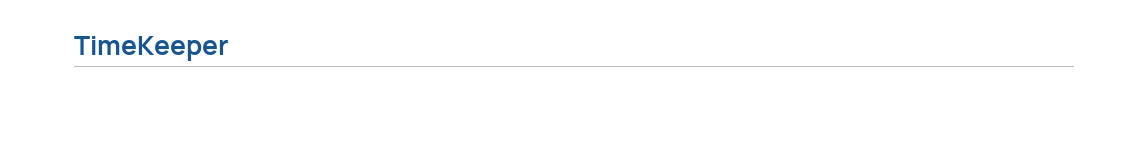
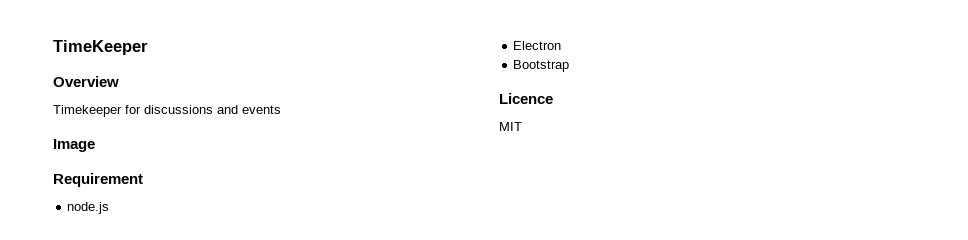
+ Overview
+ Timekeeper for discussions and events
+ Image
+ Requirement
+ node.js
+ Electron
+ Bootstrap
+ Licence
+ MIT

